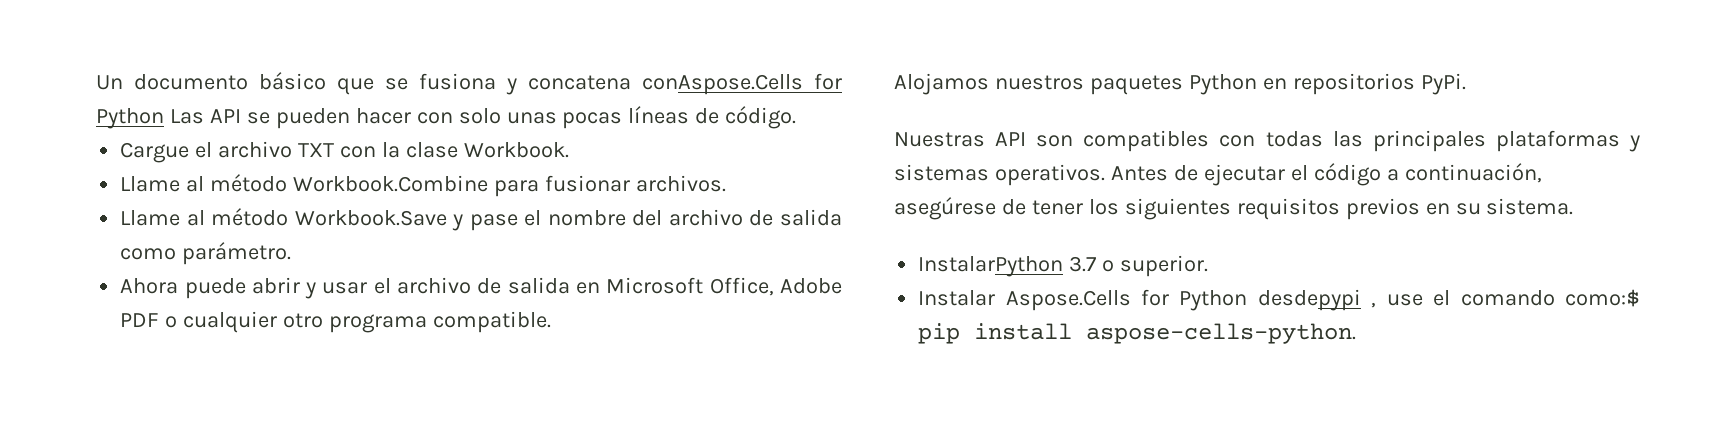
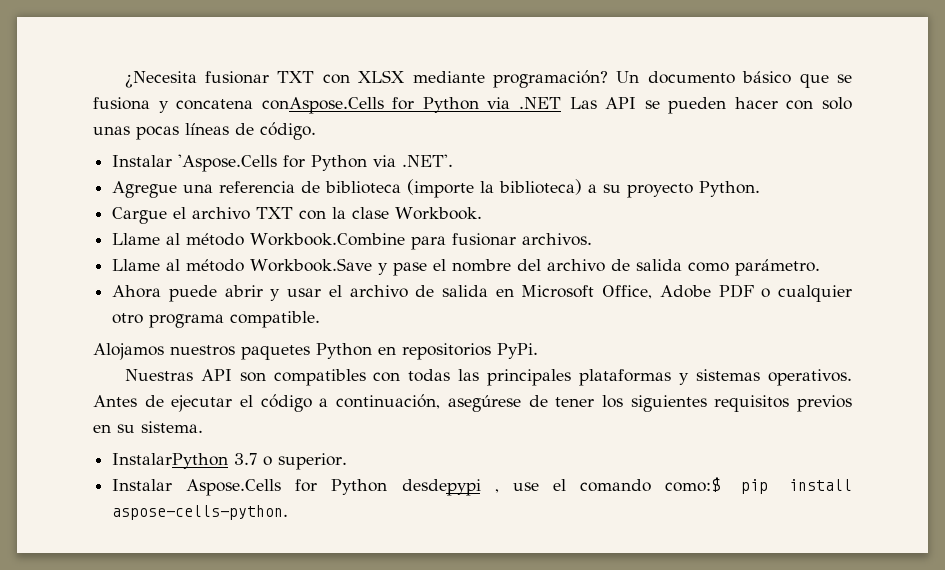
+ ¿Necesita fusionar TXT con XLSX mediante programación?
- Un documento básico que se fusiona y concatena conAspose.Cells for Python Las API se pueden hacer con solo unas pocas líneas de código.
+ Un documento básico que se fusiona y concatena conAspose.Cells for Python via .NET Las API se pueden hacer con solo unas pocas líneas de código.
+ Instalar 'Aspose.Cells for Python via .NET'.
+ Agregue una referencia de biblioteca (importe la biblioteca) a su proyecto Python.

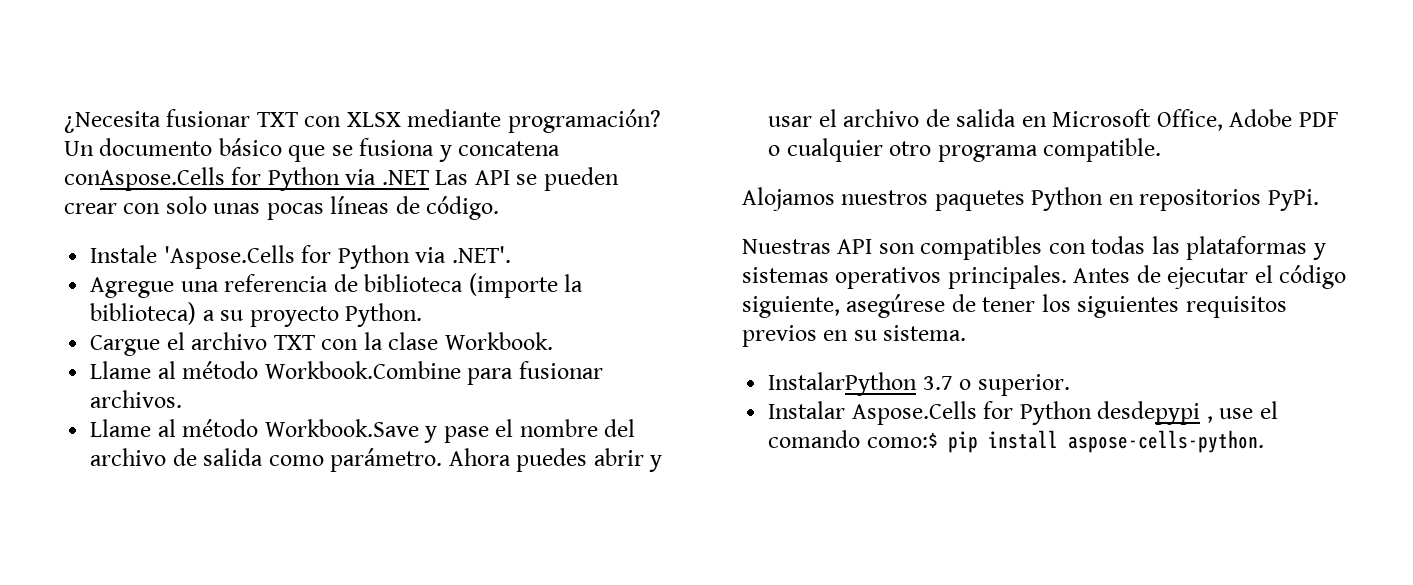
- Un documento básico que se fusiona y concatena conAspose.Cells for Python via .NET Las API se pueden hacer con solo unas pocas líneas de código.
+ Un documento básico que se fusiona y concatena conAspose.Cells for Python via .NET Las API se pueden crear con solo unas pocas líneas de código.
- Instalar 'Aspose.Cells for Python via .NET'.
+ Instale 'Aspose.Cells for Python via .NET'.
- Llame al método Workbook.Save y pase el nombre del archivo de salida como parámetro.
- Ahora puede abrir y usar el archivo de salida en Microsoft Office, Adobe PDF o cualquier otro programa compatible.
+ Llame al método Workbook.Save y pase el nombre del archivo de salida como parámetro. Ahora puedes abrir y usar el archivo de salida en Microsoft Office, Adobe PDF o cualquier otro programa compatible.
- Nuestras API son compatibles con todas las principales plataformas y sistemas operativos.
+ Nuestras API son compatibles con todas las plataformas y sistemas operativos principales.
- Antes de ejecutar el código a continuación, asegúrese de tener los siguientes requisitos previos en su sistema.
+ Antes de ejecutar el código siguiente, asegúrese de tener los siguientes requisitos previos en su sistema.

